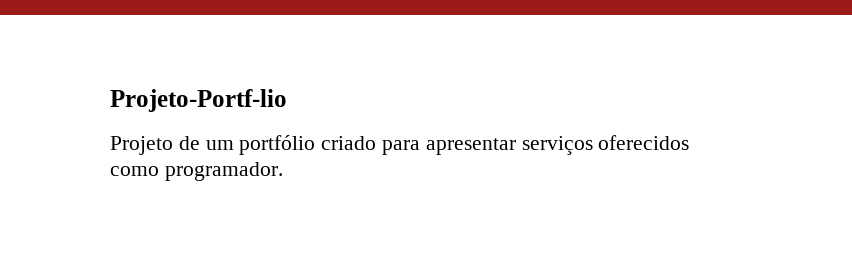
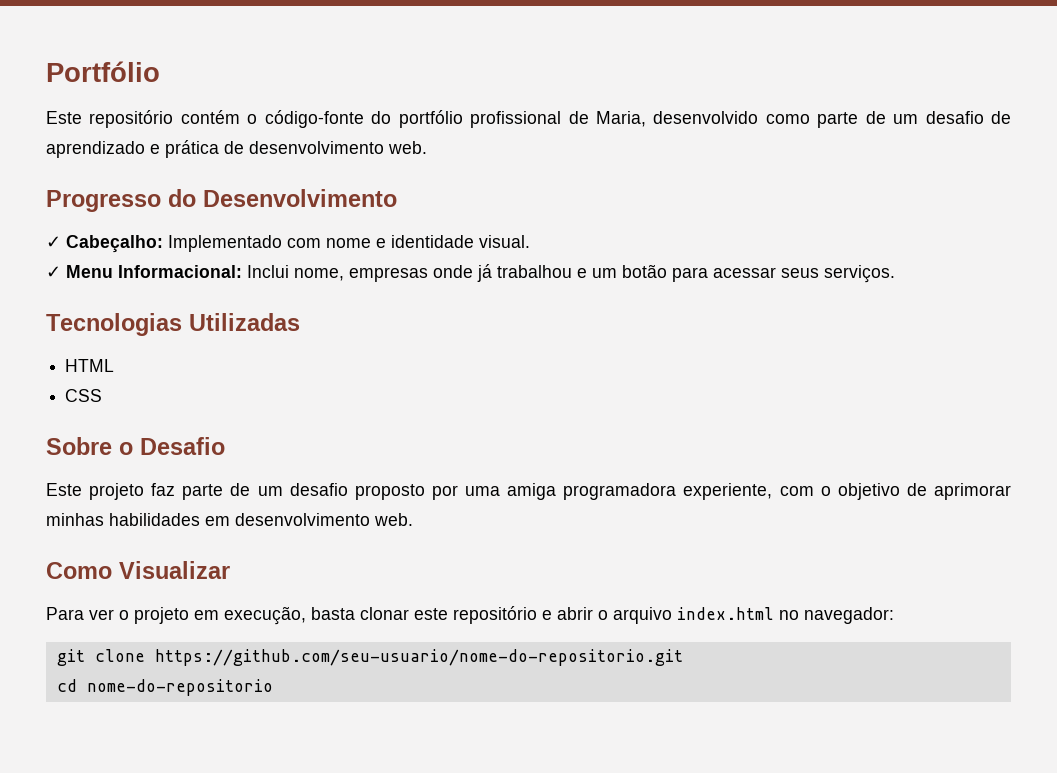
- Projeto-Portf-lio
- Projeto de um portfólio criado para apresentar serviços oferecidos como programador.
+ Portfólio
+ Este repositório contém o código-fonte do portfólio profissional de Maria, desenvolvido como parte de um desafio de aprendizado e prática de desenvolvimento web.
+ Progresso do Desenvolvimento
+ ✓ Cabeçalho: Implementado com nome e identidade visual.
+ ✓ Menu Informacional: Inclui nome, empresas onde já trabalhou e um botão para acessar seus serviços.
+ Tecnologias Utilizadas
+ HTML
+ CSS
+ Sobre o Desafio
+ Este projeto faz parte de um desafio proposto por uma amiga programadora experiente, com o objetivo de aprimorar minhas habilidades em desenvolvimento web.
+ Como Visualizar
+ Para ver o projeto em execução, basta clonar este repositório e abrir o arquivo index.html no navegador:
+ git clone https://github.com/seu-usuario/nome-do-repositorio.git
+ cd nome-do-repositorio

